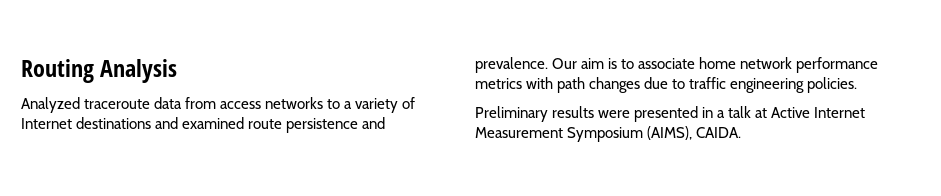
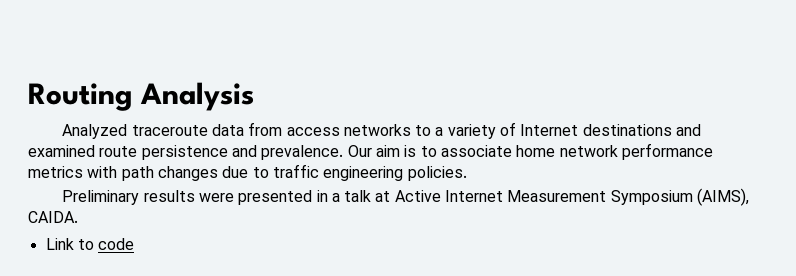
+ Link to code

